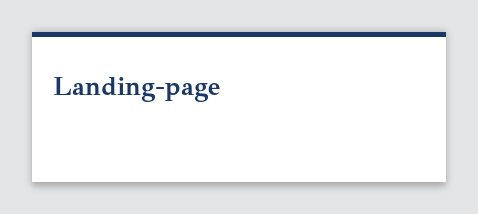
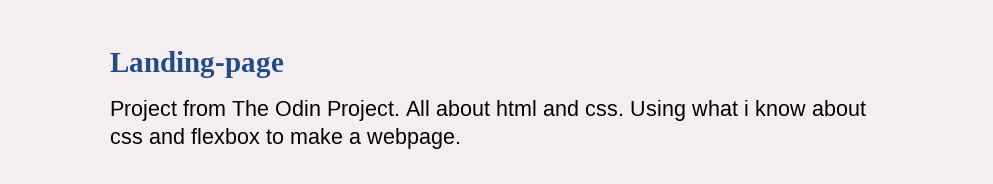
+ Project from The Odin Project. All about html and css. Using what i know about css and flexbox to make a webpage.

